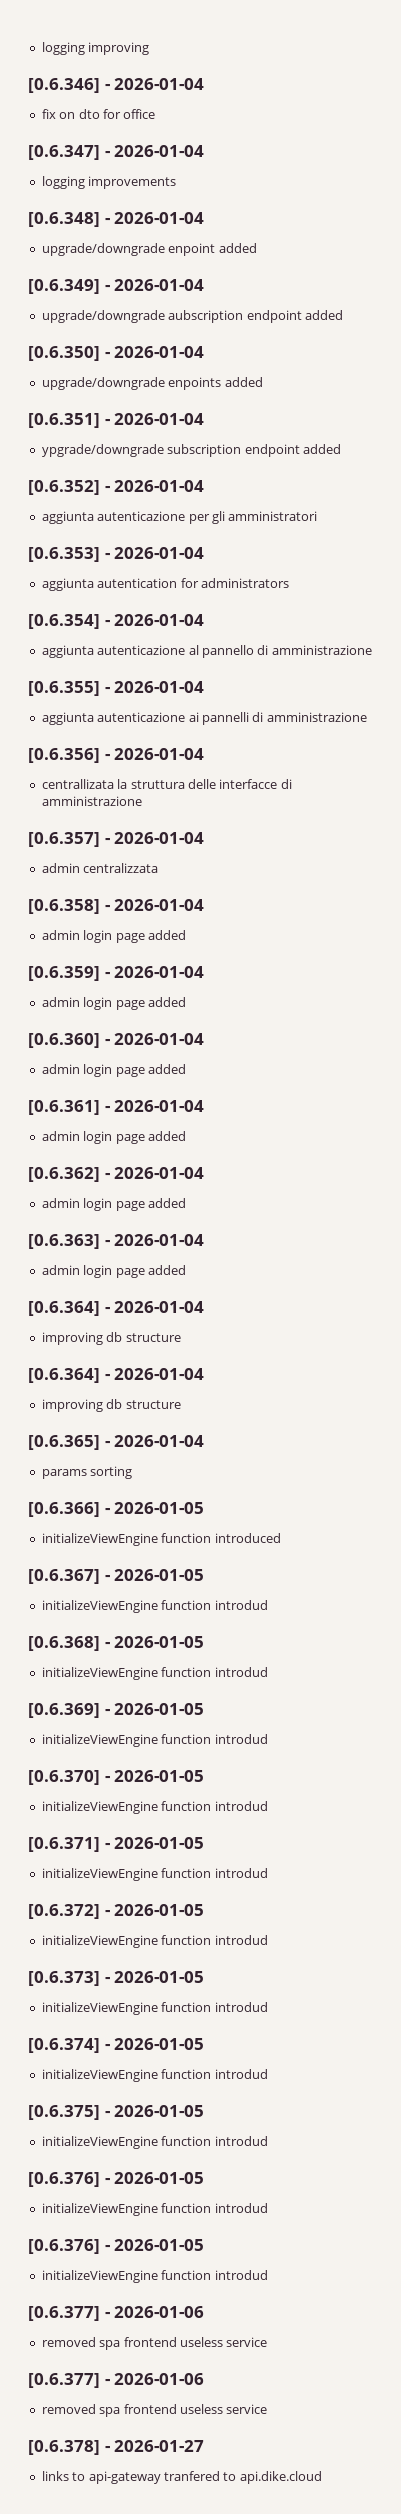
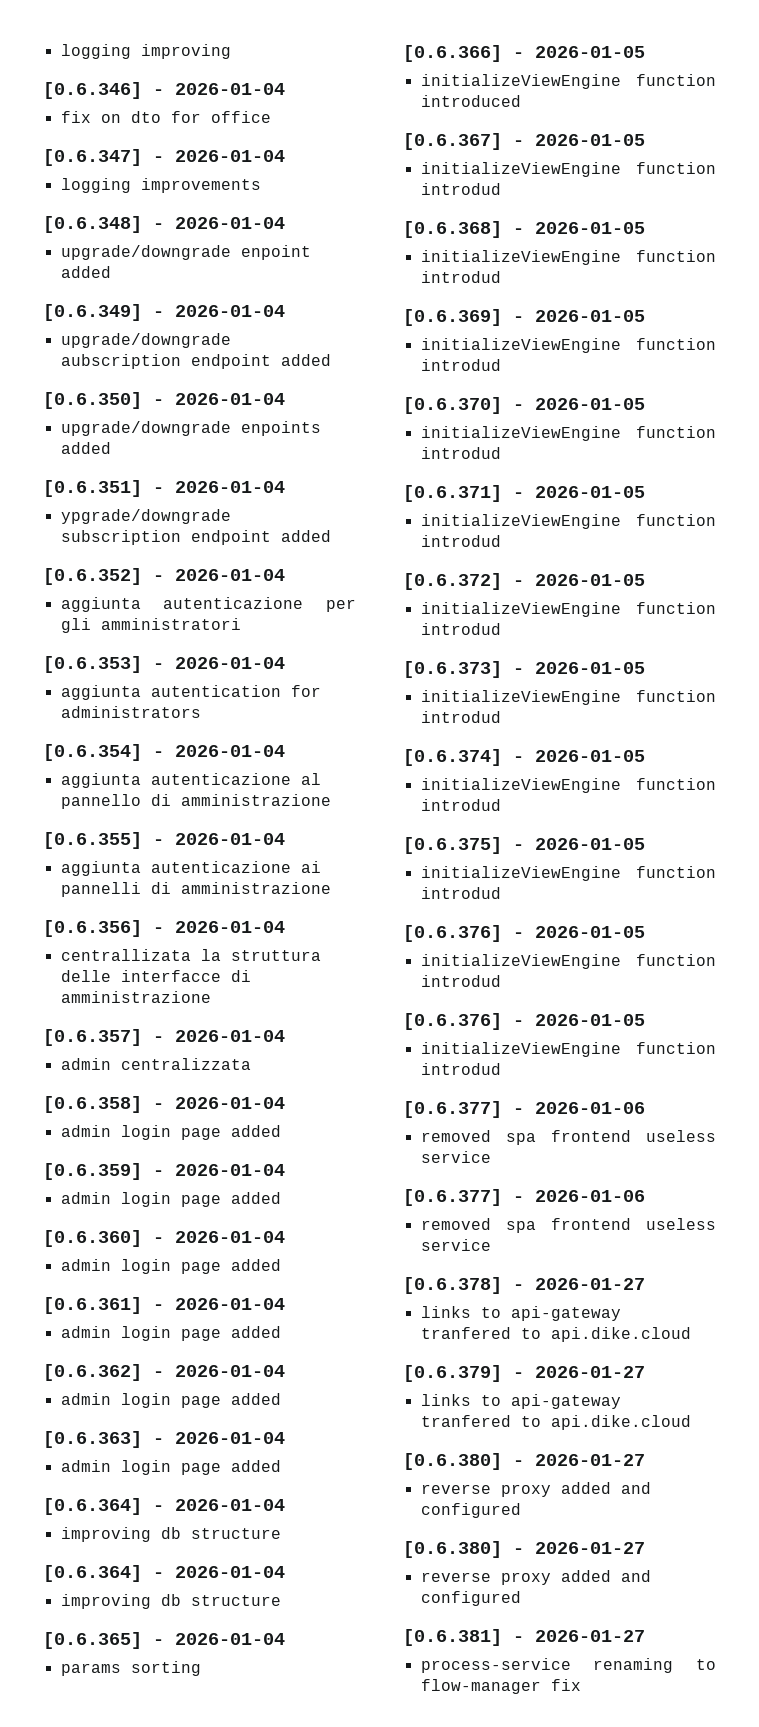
+ [0.6.379] - 2026-01-27
+ links to api-gateway tranfered to api.dike.cloud
+ [0.6.380] - 2026-01-27
+ reverse proxy added and configured
+ [0.6.380] - 2026-01-27
+ reverse proxy added and configured
+ [0.6.381] - 2026-01-27
+ process-service renaming to flow-manager fix

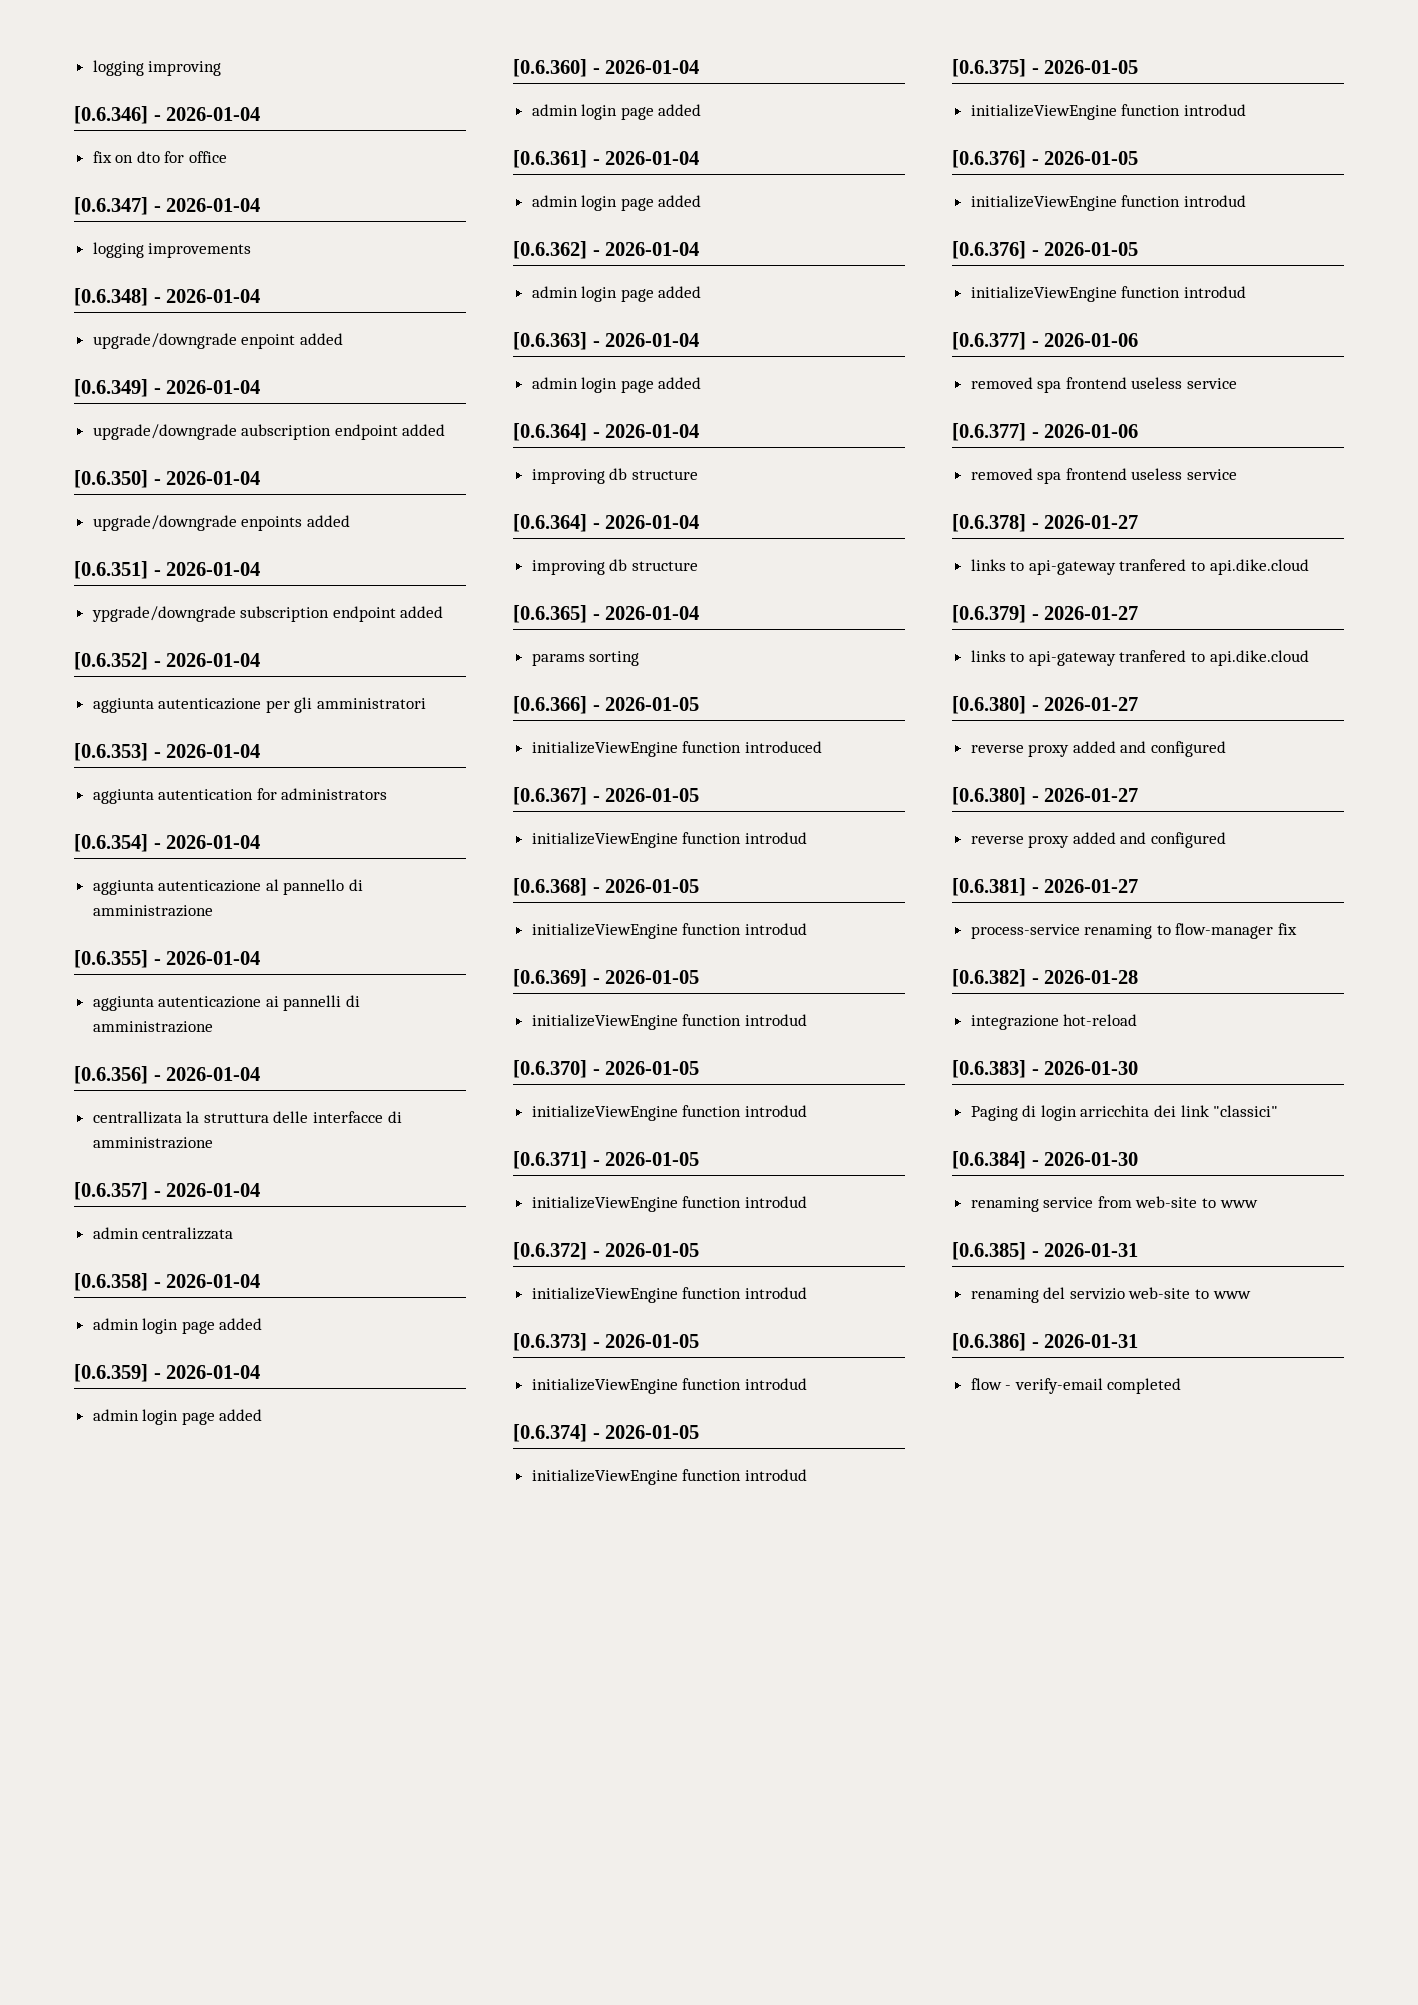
+ [0.6.382] - 2026-01-28
+ integrazione hot-reload
+ [0.6.383] - 2026-01-30
+ Paging di login arricchita dei link "classici"
+ [0.6.384] - 2026-01-30
+ renaming service from web-site to www
+ [0.6.385] - 2026-01-31
+ renaming del servizio web-site to www
+ [0.6.386] - 2026-01-31
+ flow - verify-email completed

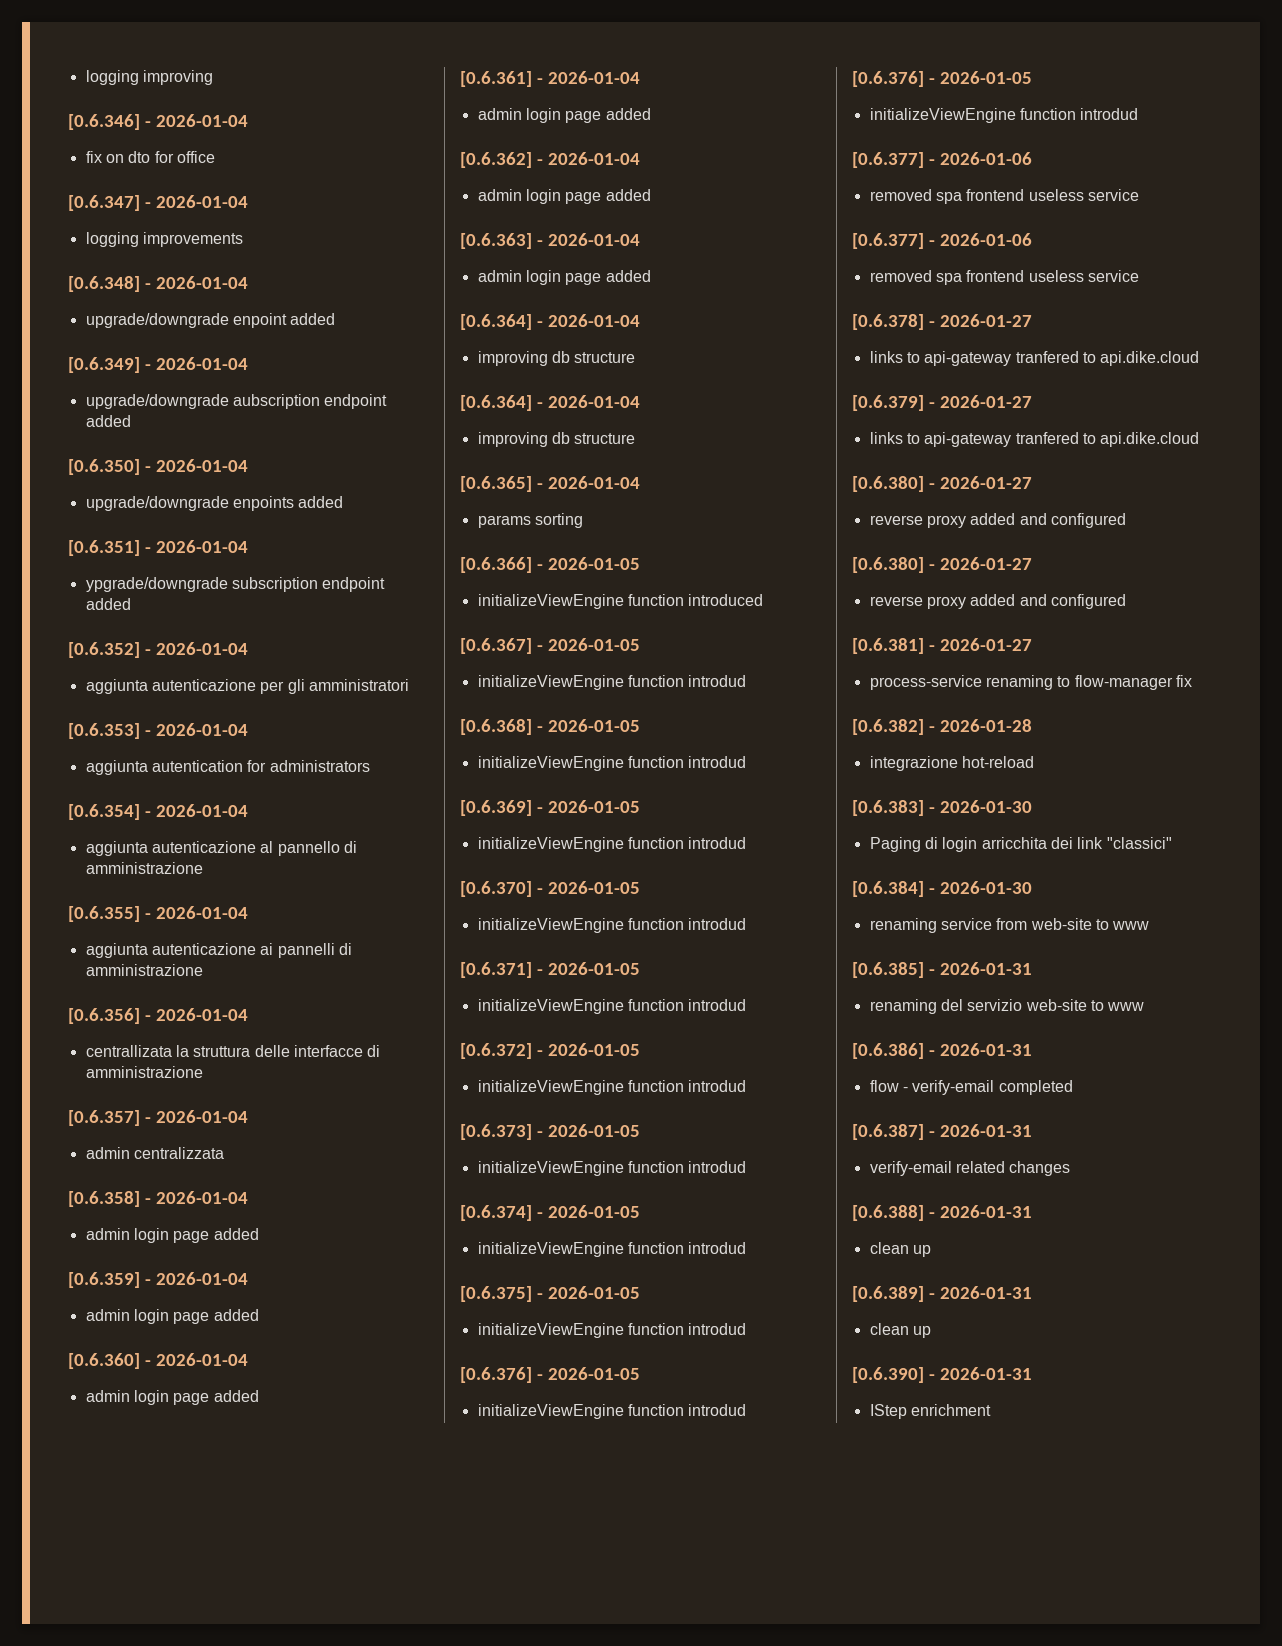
+ [0.6.387] - 2026-01-31
+ verify-email related changes
+ [0.6.388] - 2026-01-31
+ clean up
+ [0.6.389] - 2026-01-31
+ clean up
+ [0.6.390] - 2026-01-31
+ IStep enrichment

